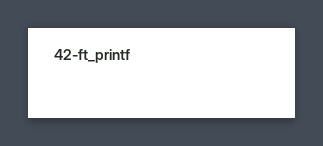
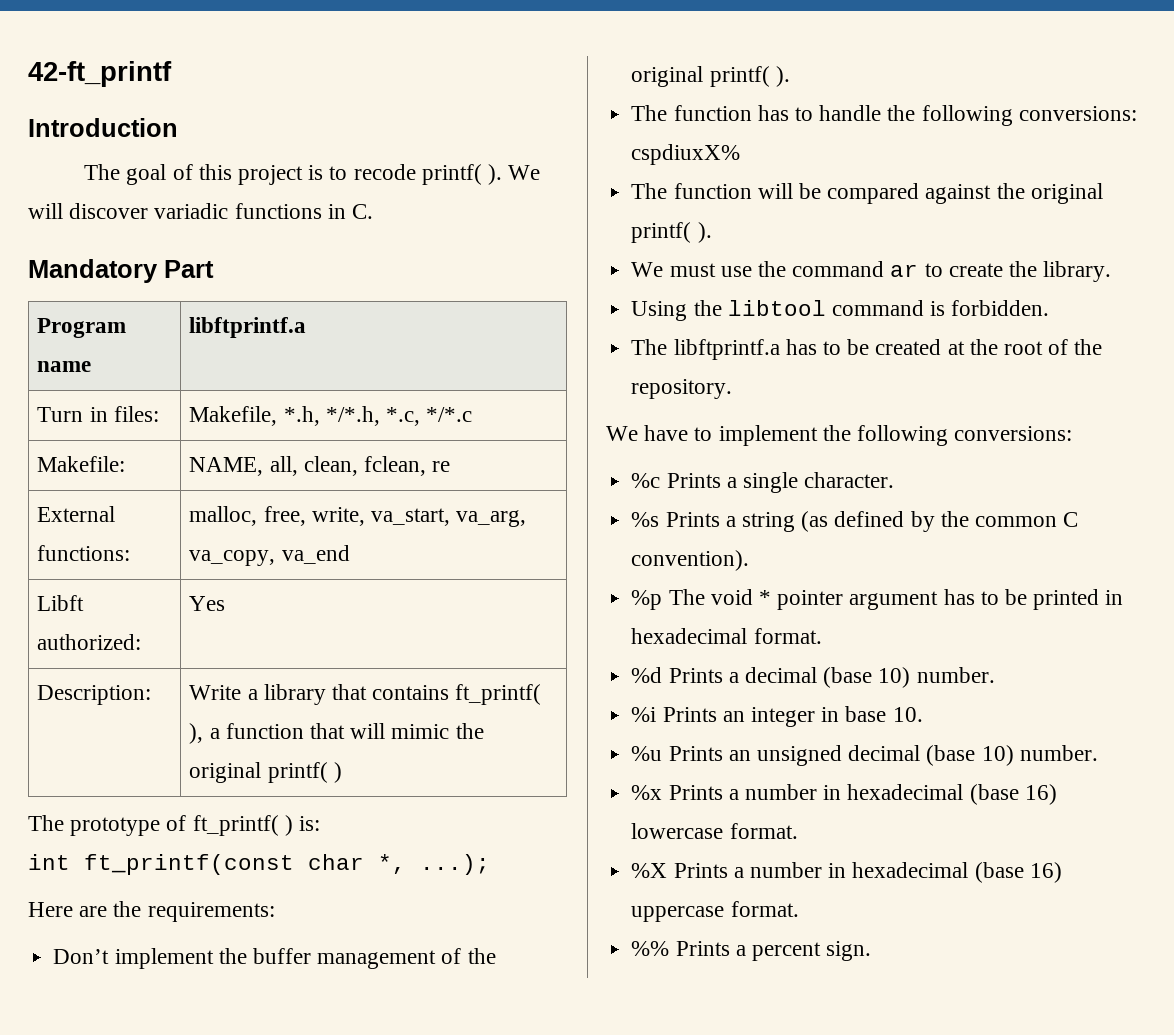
+ Introduction
+ The goal of this project is to recode printf( ). We will discover variadic functions in C.
+ Mandatory Part
+ Program name | libftprintf.a
+ Turn in files: | Makefile, *.h, */*.h, *.c, */*.c
+ Makefile: | NAME, all, clean, fclean, re
+ External functions: | malloc, free, write, va_start, va_arg, va_copy, va_end
+ Libft authorized: | Yes
+ Description: | Write a library that contains ft_printf( ), a function that will mimic the original printf( )
+ The prototype of ft_printf( ) is:
+ int ft_printf(const char *, ...);
+ Here are the requirements:
+ Don’t implement the buffer management of the original printf( ).
+ The function has to handle the following conversions: cspdiuxX%
+ The function will be compared against the original printf( ).
+ We must use the command ar to create the library.
+ Using the libtool command is forbidden.
+ The libftprintf.a has to be created at the root of the repository.
+ We have to implement the following conversions:
+ %c Prints a single character.
+ %s Prints a string (as defined by the common C convention).
+ %p The void * pointer argument has to be printed in hexadecimal format.
+ %d Prints a decimal (base 10) number.
+ %i Prints an integer in base 10.
+ %u Prints an unsigned decimal (base 10) number.
+ %x Prints a number in hexadecimal (base 16) lowercase format.
+ %X Prints a number in hexadecimal (base 16) uppercase format.
+ %% Prints a percent sign.

